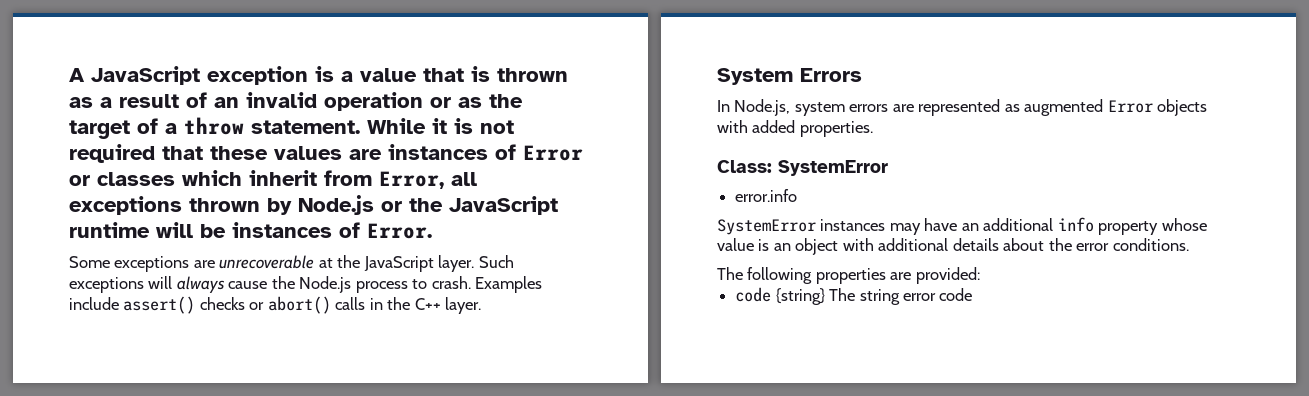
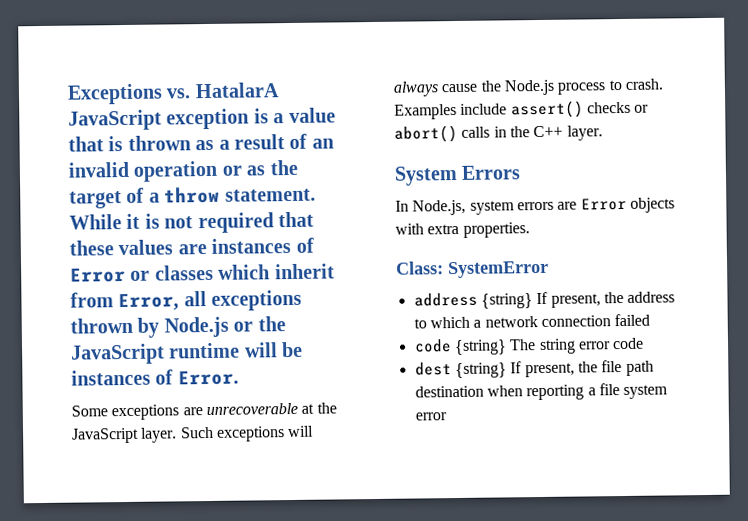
- A JavaScript exception is a value that is thrown as a result of an invalid operation or as the target of a throw statement.
+ Exceptions vs. HatalarA JavaScript exception is a value that is thrown as a result of an invalid operation or as the target of a throw statement.
- In Node.js, system errors are represented as augmented Error objects with added properties.
+ In Node.js, system errors are Error objects with extra properties.
- error.info
- SystemError instances may have an additional info property whose value is an object with additional details about the error conditions.
- The following properties are provided:
+ address {string} If present, the address to which a network connection failed
+ dest {string} If present, the file path destination when reporting a file system error

